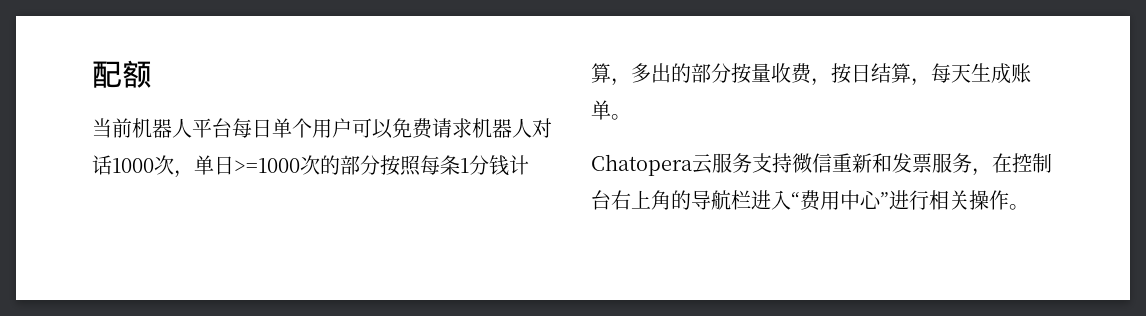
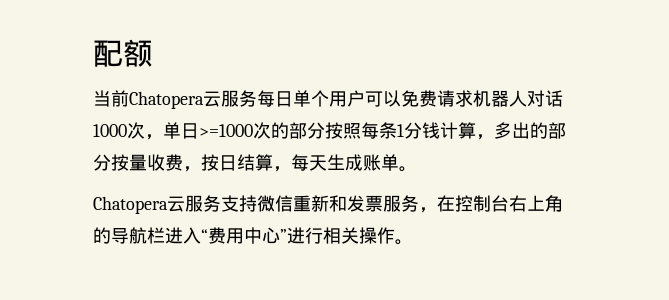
- 当前机器人平台每日单个用户可以免费请求机器人对话1000次，单日>=1000次的部分按照每条1分钱计算，多出的部分按量收费，按日结算，每天生成账单。
+ 当前Chatopera云服务每日单个用户可以免费请求机器人对话1000次，单日>=1000次的部分按照每条1分钱计算，多出的部分按量收费，按日结算，每天生成账单。

